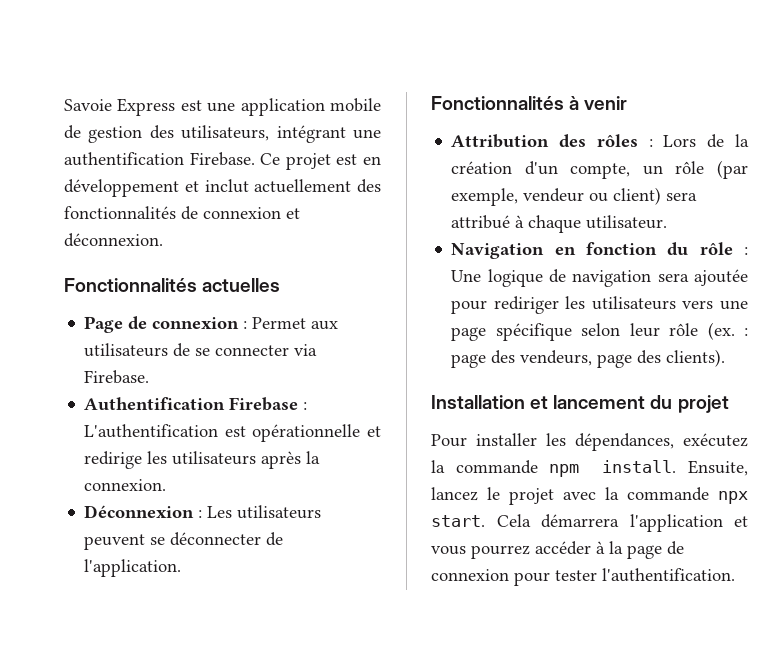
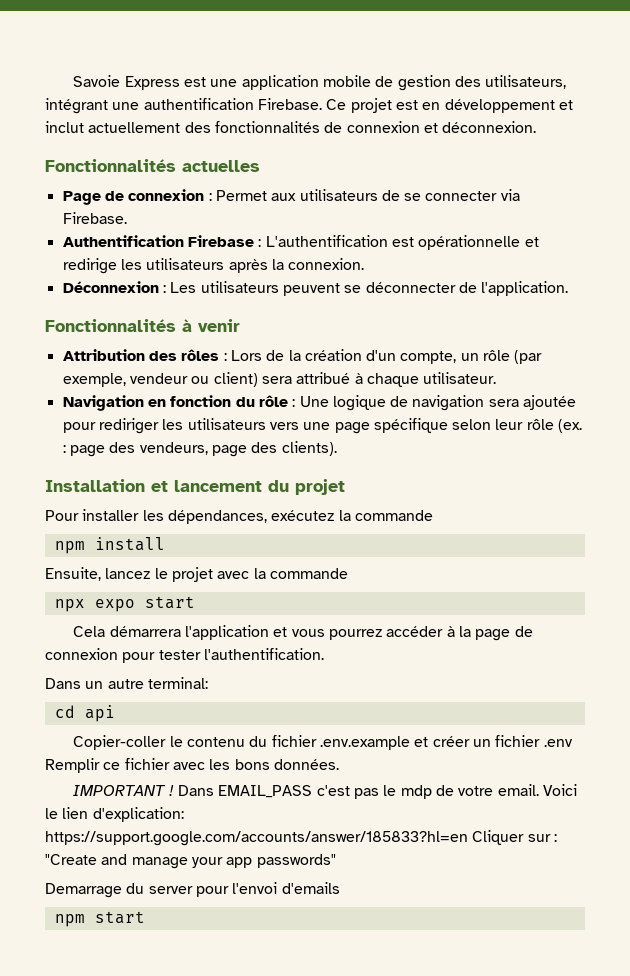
- Pour installer les dépendances, exécutez la commande npm install. Ensuite, lancez le projet avec la commande npx start. Cela démarrera l'application et vous pourrez accéder à la page de connexion pour tester l'authentification.
+ Pour installer les dépendances, exécutez la commande
+ npm install
+ Ensuite, lancez le projet avec la commande
+ npx expo start
+ Cela démarrera l'application et vous pourrez accéder à la page de connexion pour tester l'authentification.
+ Dans un autre terminal:
+ cd api
+ Copier-coller le contenu du fichier .env.example et créer un fichier .env Remplir ce fichier avec les bons données.
+ IMPORTANT ! Dans EMAIL_PASS c'est pas le mdp de votre email. Voici le lien d'explication: https://support.google.com/accounts/answer/185833?hl=en Cliquer sur : "Create and manage your app passwords"
+ Demarrage du server pour l'envoi d'emails
+ npm start

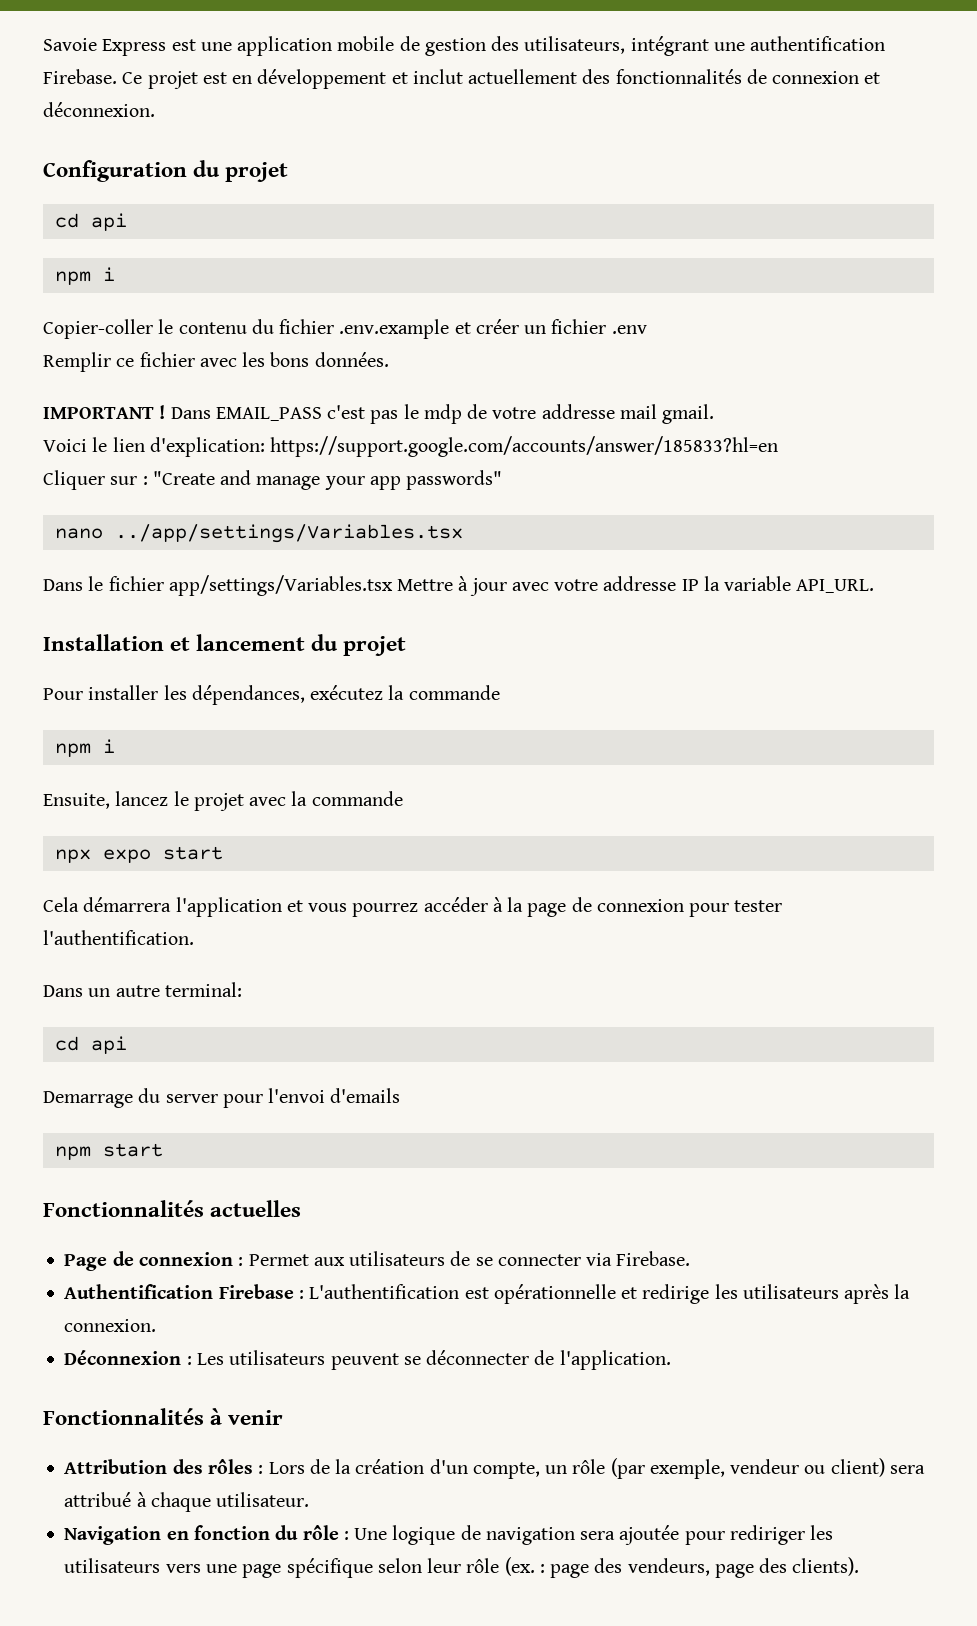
+ Configuration du projet
+ cd api
+ npm i
+ Copier-coller le contenu du fichier .env.example et créer un fichier .env
+ Remplir ce fichier avec les bons données.
+ IMPORTANT ! Dans EMAIL_PASS c'est pas le mdp de votre addresse mail gmail.
+ Voici le lien d'explication: https://support.google.com/accounts/answer/185833?hl=en
+ Cliquer sur : "Create and manage your app passwords"
+ nano ../app/settings/Variables.tsx
+ Dans le fichier app/settings/Variables.tsx Mettre à jour avec votre addresse IP la variable API_URL.
+ Installation et lancement du projet
+ Pour installer les dépendances, exécutez la commande
+ npm i
+ Ensuite, lancez le projet avec la commande
+ npx expo start
+ Cela démarrera l'application et vous pourrez accéder à la page de connexion pour tester l'authentification.
+ Dans un autre terminal:
+ cd api
+ Demarrage du server pour l'envoi d'emails
+ npm start
- Installation et lancement du projet
- Pour installer les dépendances, exécutez la commande
- npm install
- Ensuite, lancez le projet avec la commande
- npx expo start
- Cela démarrera l'application et vous pourrez accéder à la page de connexion pour tester l'authentification.
- Dans un autre terminal:
- cd api
- Copier-coller le contenu du fichier .env.example et créer un fichier .env Remplir ce fichier avec les bons données.
- IMPORTANT ! Dans EMAIL_PASS c'est pas le mdp de votre email. Voici le lien d'explication: https://support.google.com/accounts/answer/185833?hl=en Cliquer sur : "Create and manage your app passwords"
- Demarrage du server pour l'envoi d'emails
- npm start

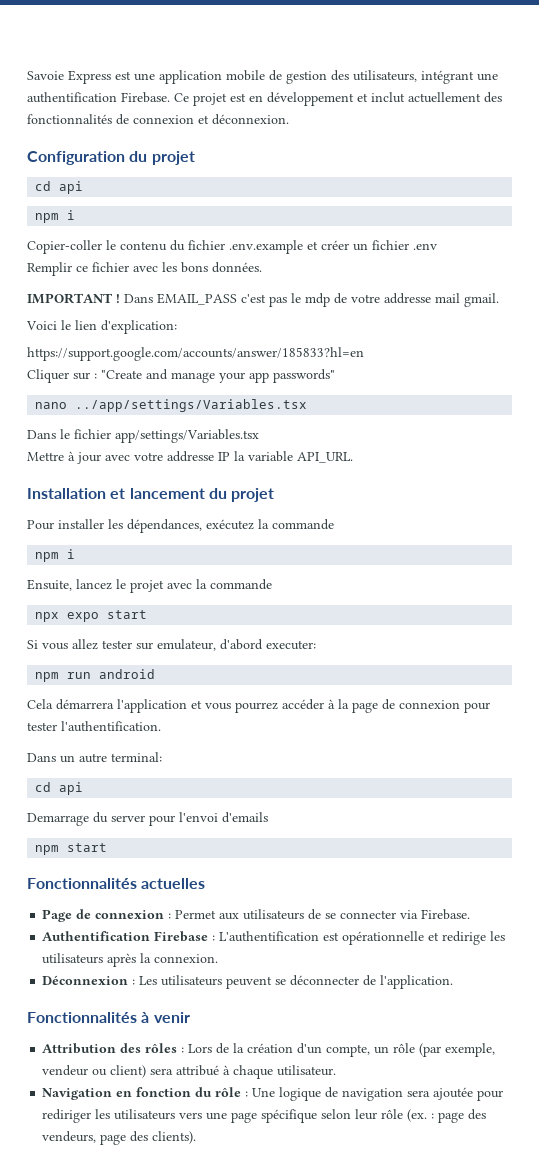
- Voici le lien d'explication: https://support.google.com/accounts/answer/185833?hl=en
+ Voici le lien d'explication:
+ https://support.google.com/accounts/answer/185833?hl=en
- Dans le fichier app/settings/Variables.tsx Mettre à jour avec votre addresse IP la variable API_URL.
+ Dans le fichier app/settings/Variables.tsx
+ Mettre à jour avec votre addresse IP la variable API_URL.
+ Si vous allez tester sur emulateur, d'abord executer:
+ npm run android

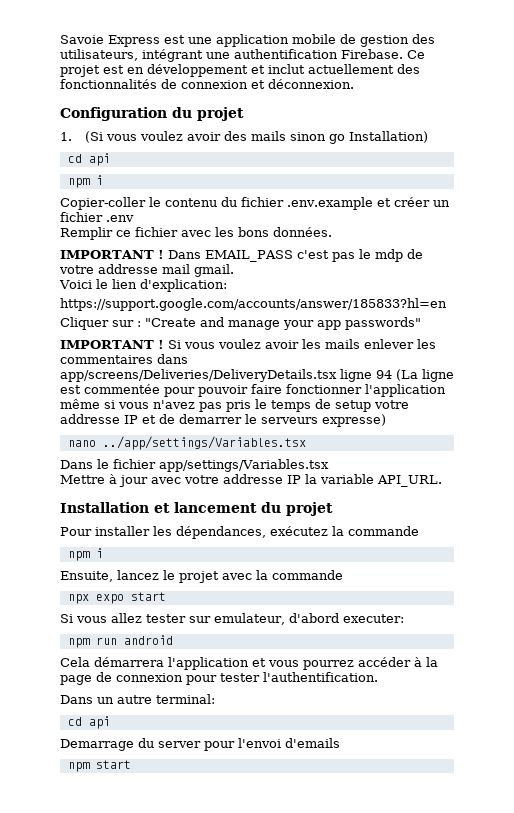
+ 1. (Si vous voulez avoir des mails sinon go Installation)
+ IMPORTANT ! Si vous voulez avoir les mails enlever les commentaires dans app/screens/Deliveries/DeliveryDetails.tsx ligne 94 (La ligne est commentée pour pouvoir faire fonctionner l'application même si vous n'avez pas pris le temps de setup votre addresse IP et de demarrer le serveurs expresse)
- Fonctionnalités actuelles
- Page de connexion : Permet aux utilisateurs de se connecter via Firebase.
- Authentification Firebase : L'authentification est opérationnelle et redirige les utilisateurs après la connexion.
- Déconnexion : Les utilisateurs peuvent se déconnecter de l'application.
- Fonctionnalités à venir
- Attribution des rôles : Lors de la création d'un compte, un rôle (par exemple, vendeur ou client) sera attribué à chaque utilisateur.
- Navigation en fonction du rôle : Une logique de navigation sera ajoutée pour rediriger les utilisateurs vers une page spécifique selon leur rôle (ex. : page des vendeurs, page des clients).

